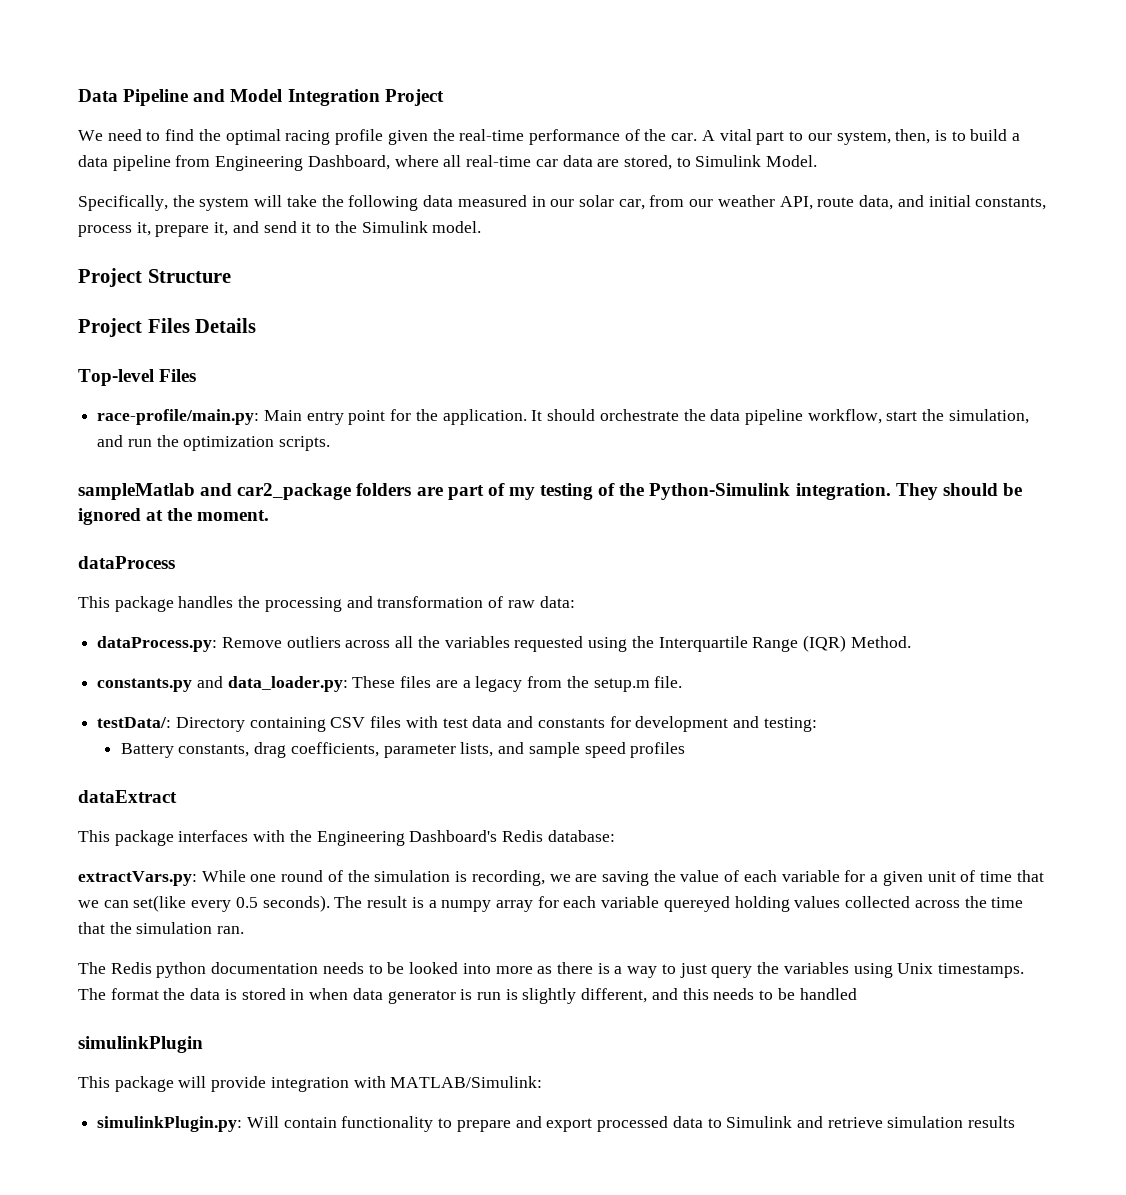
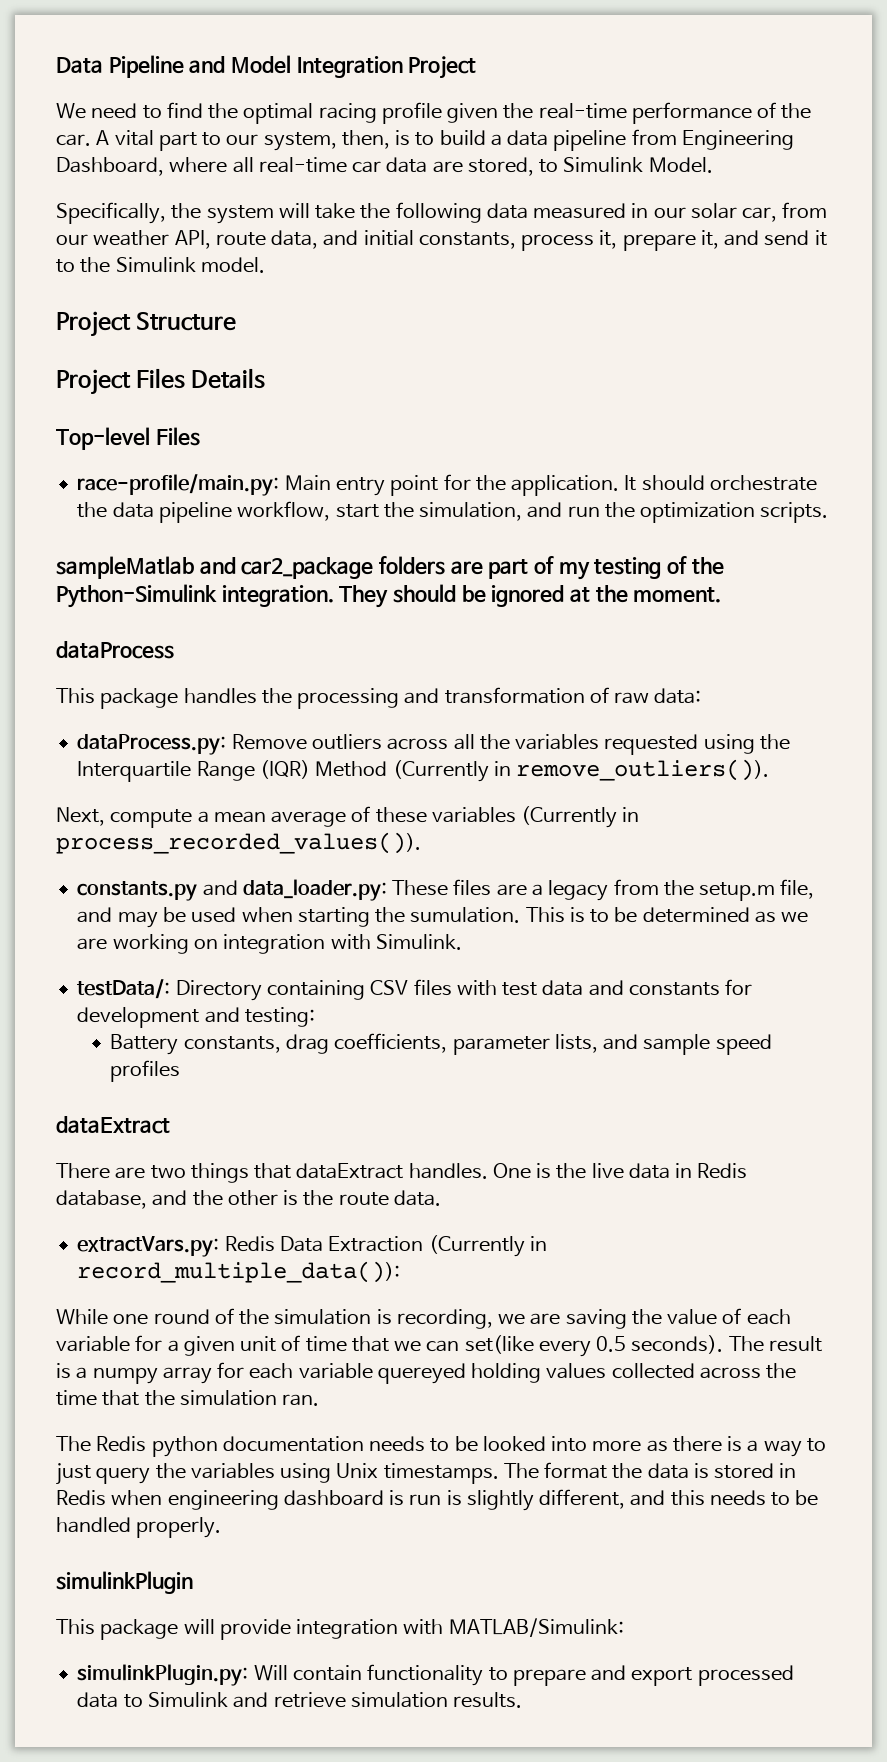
- dataProcess.py: Remove outliers across all the variables requested using the Interquartile Range (IQR) Method.
+ dataProcess.py: Remove outliers across all the variables requested using the Interquartile Range (IQR) Method (Currently in remove_outliers()).
+ Next, compute a mean average of these variables (Currently in process_recorded_values()).
- constants.py and data_loader.py: These files are a legacy from the setup.m file.
+ constants.py and data_loader.py: These files are a legacy from the setup.m file, and may be used when starting the sumulation. This is to be determined as we are working on integration with Simulink.
- This package interfaces with the Engineering Dashboard's Redis database:
- extractVars.py: While one round of the simulation is recording, we are saving the value of each variable for a given unit of time that we can set(like every 0.5 seconds).
+ There are two things that dataExtract handles. One is the live data in Redis database, and the other is the route data.
+ extractVars.py: Redis Data Extraction (Currently in record_multiple_data()):
+ While one round of the simulation is recording, we are saving the value of each variable for a given unit of time that we can set(like every 0.5 seconds).
- The format the data is stored in when data generator is run is slightly different, and this needs to be handled
+ The format the data is stored in Redis when engineering dashboard is run is slightly different, and this needs to be handled properly.
- simulinkPlugin.py: Will contain functionality to prepare and export processed data to Simulink and retrieve simulation results
+ simulinkPlugin.py: Will contain functionality to prepare and export processed data to Simulink and retrieve simulation results.

